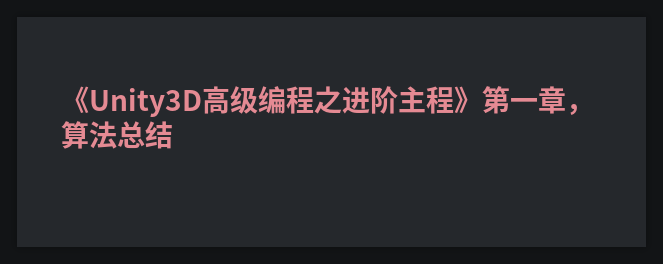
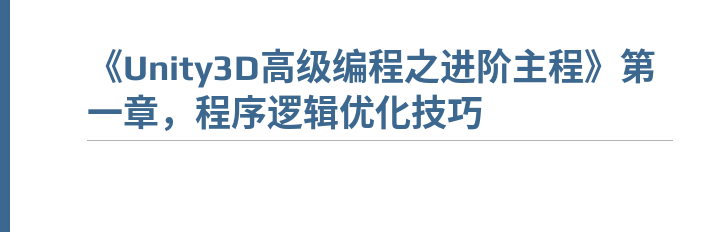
- 《Unity3D高级编程之进阶主程》第一章，算法总结
+ 《Unity3D高级编程之进阶主程》第一章，程序逻辑优化技巧

